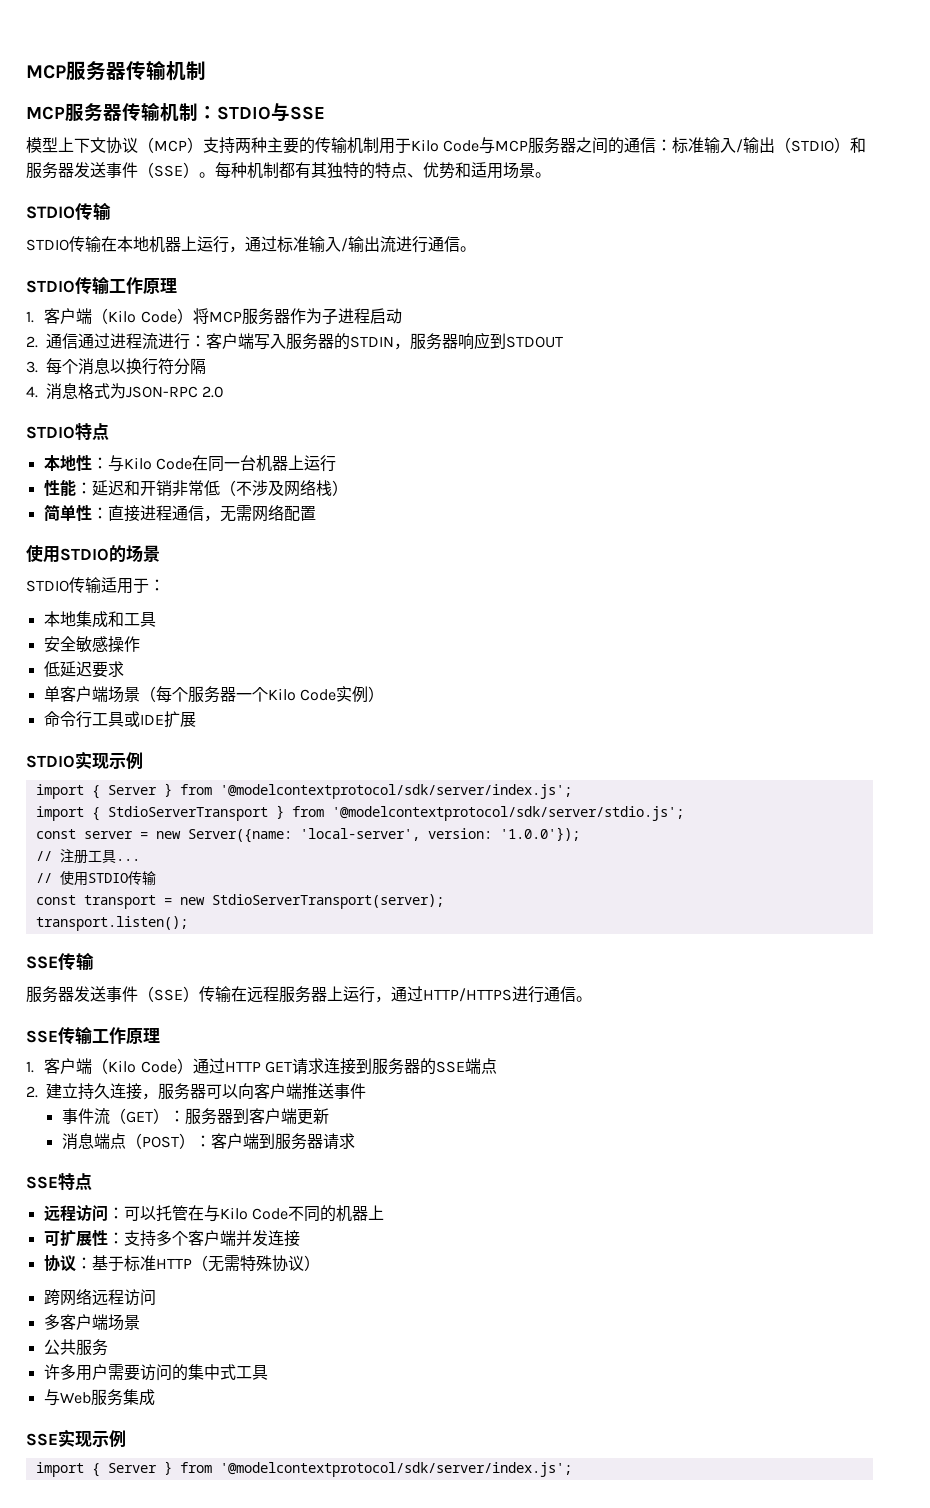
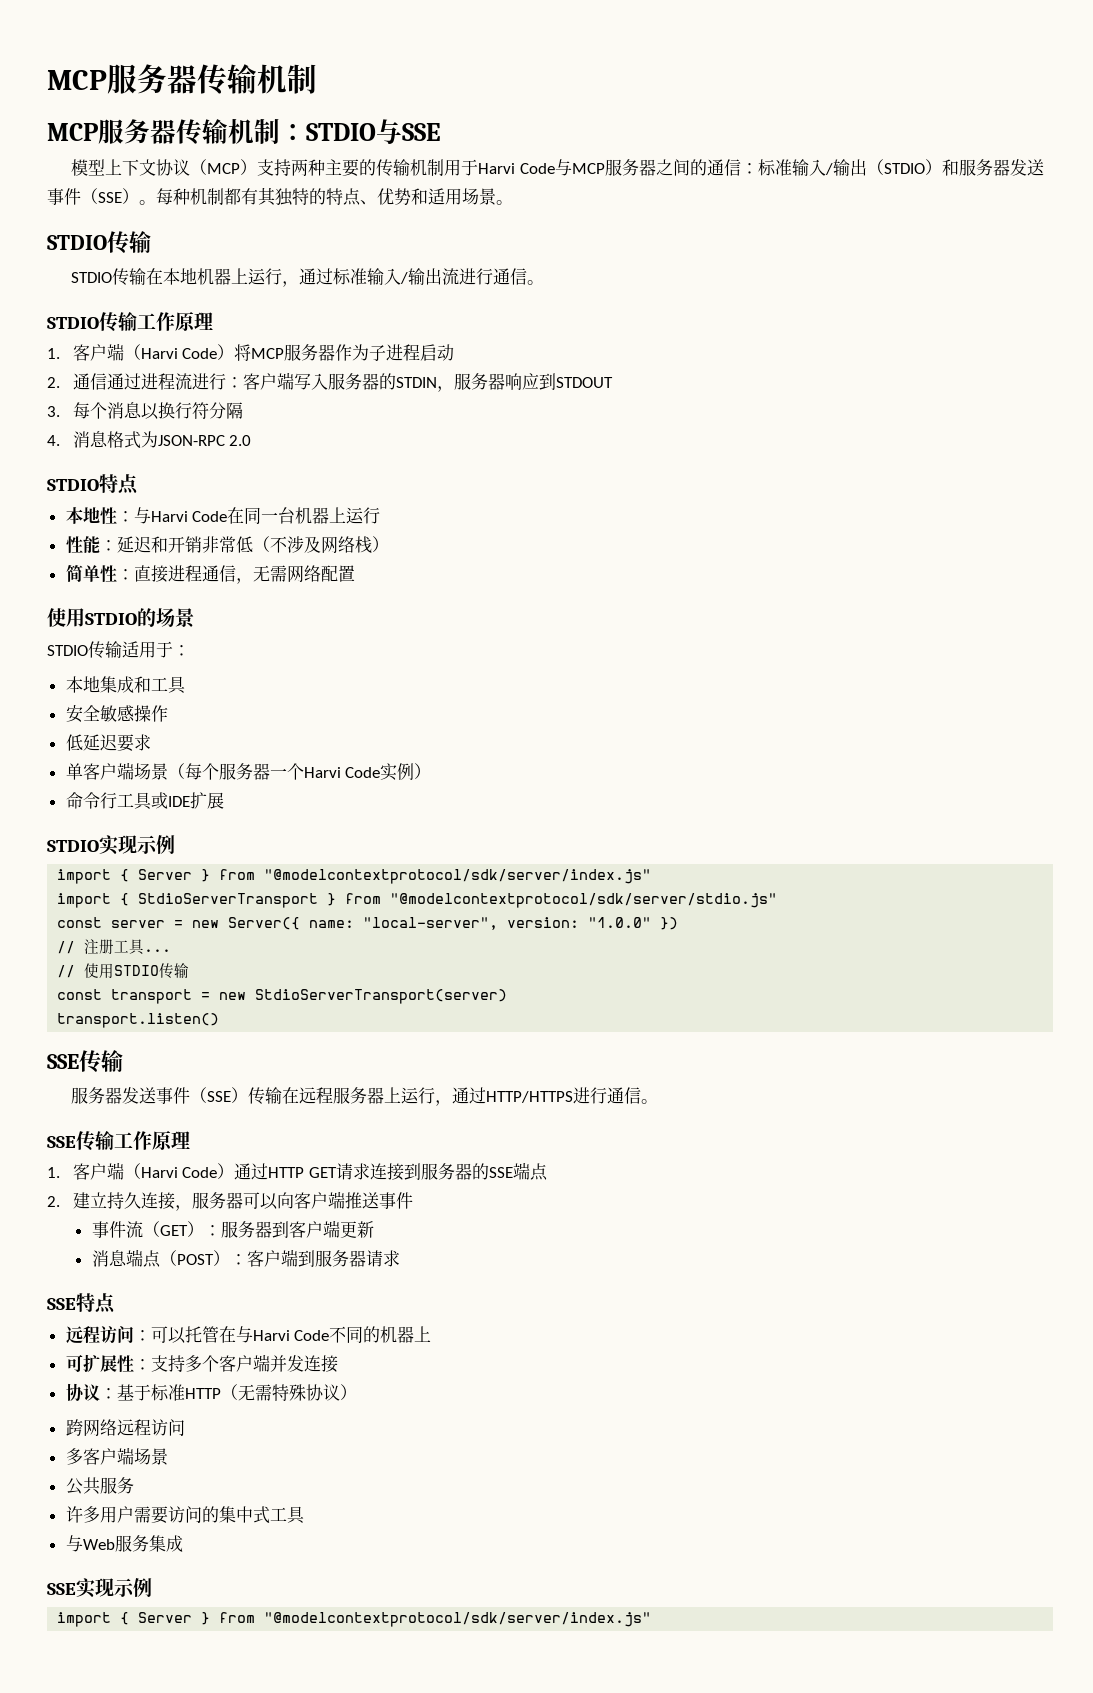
- 模型上下文协议（MCP）支持两种主要的传输机制用于Kilo Code与MCP服务器之间的通信：标准输入/输出（STDIO）和服务器发送事件（SSE）。
+ 模型上下文协议（MCP）支持两种主要的传输机制用于Harvi Code与MCP服务器之间的通信：标准输入/输出（STDIO）和服务器发送事件（SSE）。
- 1.客户端（Kilo Code）将MCP服务器作为子进程启动
+ 1.客户端（Harvi Code）将MCP服务器作为子进程启动
- 本地性：与Kilo Code在同一台机器上运行
+ 本地性：与Harvi Code在同一台机器上运行
- 单客户端场景（每个服务器一个Kilo Code实例）
+ 单客户端场景（每个服务器一个Harvi Code实例）
  STDIO实现示例
- import { Server } from '@modelcontextprotocol/sdk/server/index.js';
+ import { Server } from "@modelcontextprotocol/sdk/server/index.js"
- import { StdioServerTransport } from '@modelcontextprotocol/sdk/server/stdio.js';
+ import { StdioServerTransport } from "@modelcontextprotocol/sdk/server/stdio.js"
- const server = new Server({name: 'local-server', version: '1.0.0'});
+ const server = new Server({ name: "local-server", version: "1.0.0" })
- const transport = new StdioServerTransport(server);
- transport.listen();
+ const transport = new StdioServerTransport(server)
+ transport.listen()
- 1.客户端（Kilo Code）通过HTTP GET请求连接到服务器的SSE端点
+ 1.客户端（Harvi Code）通过HTTP GET请求连接到服务器的SSE端点
- 远程访问：可以托管在与Kilo Code不同的机器上
+ 远程访问：可以托管在与Harvi Code不同的机器上
  SSE实现示例
- import { Server } from '@modelcontextprotocol/sdk/server/index.js';
+ import { Server } from "@modelcontextprotocol/sdk/server/index.js"

